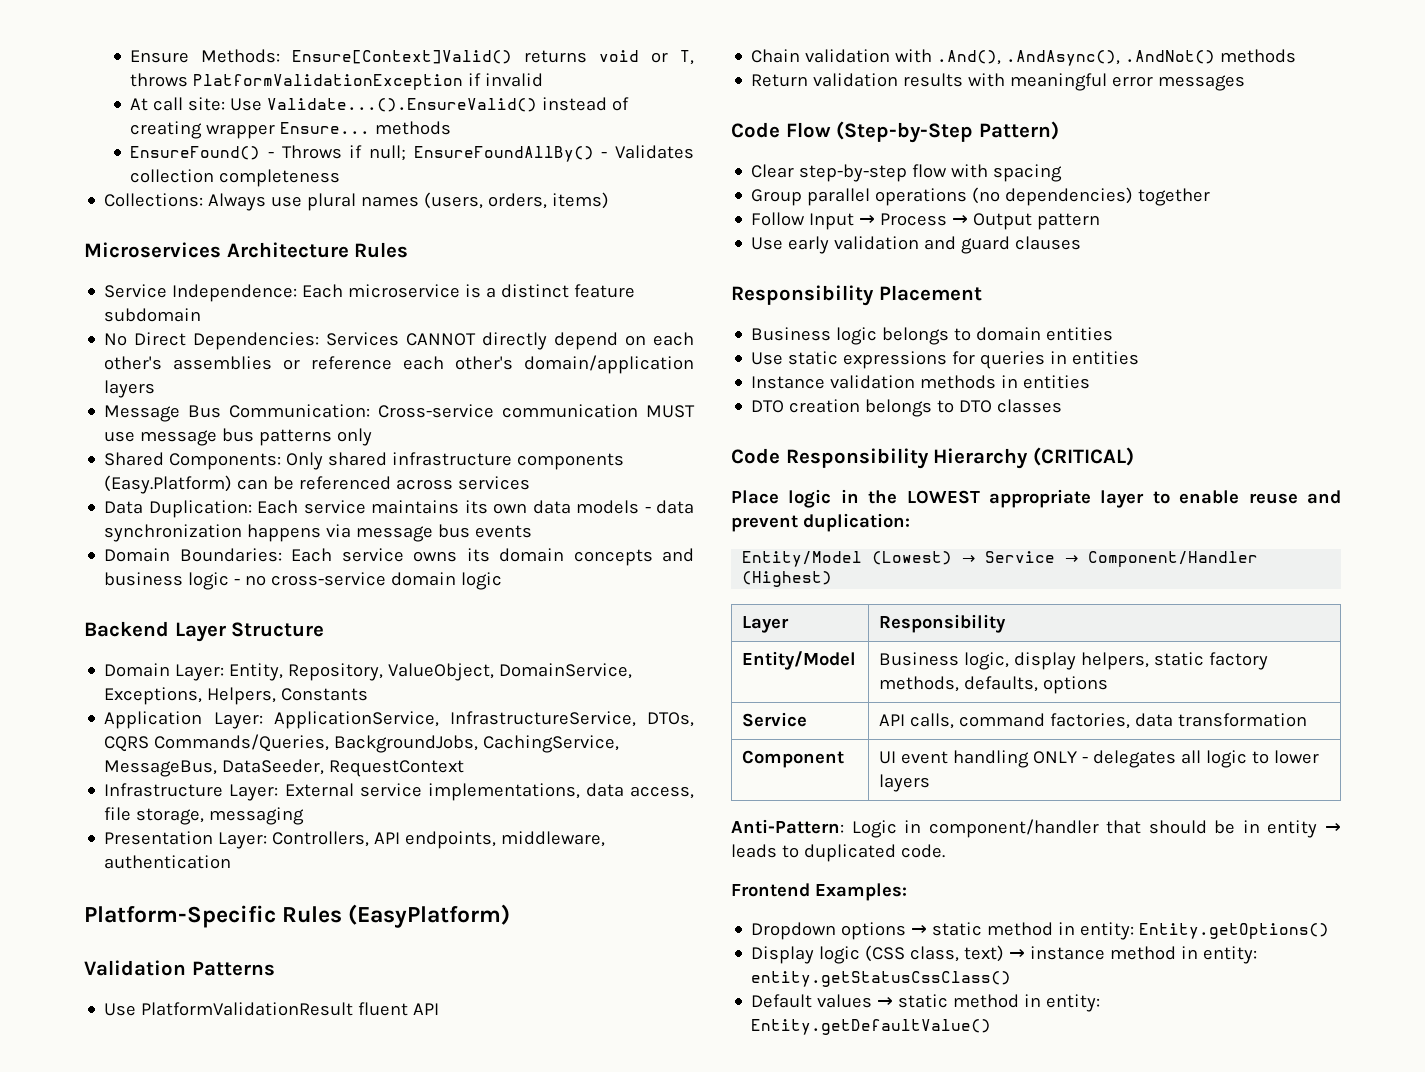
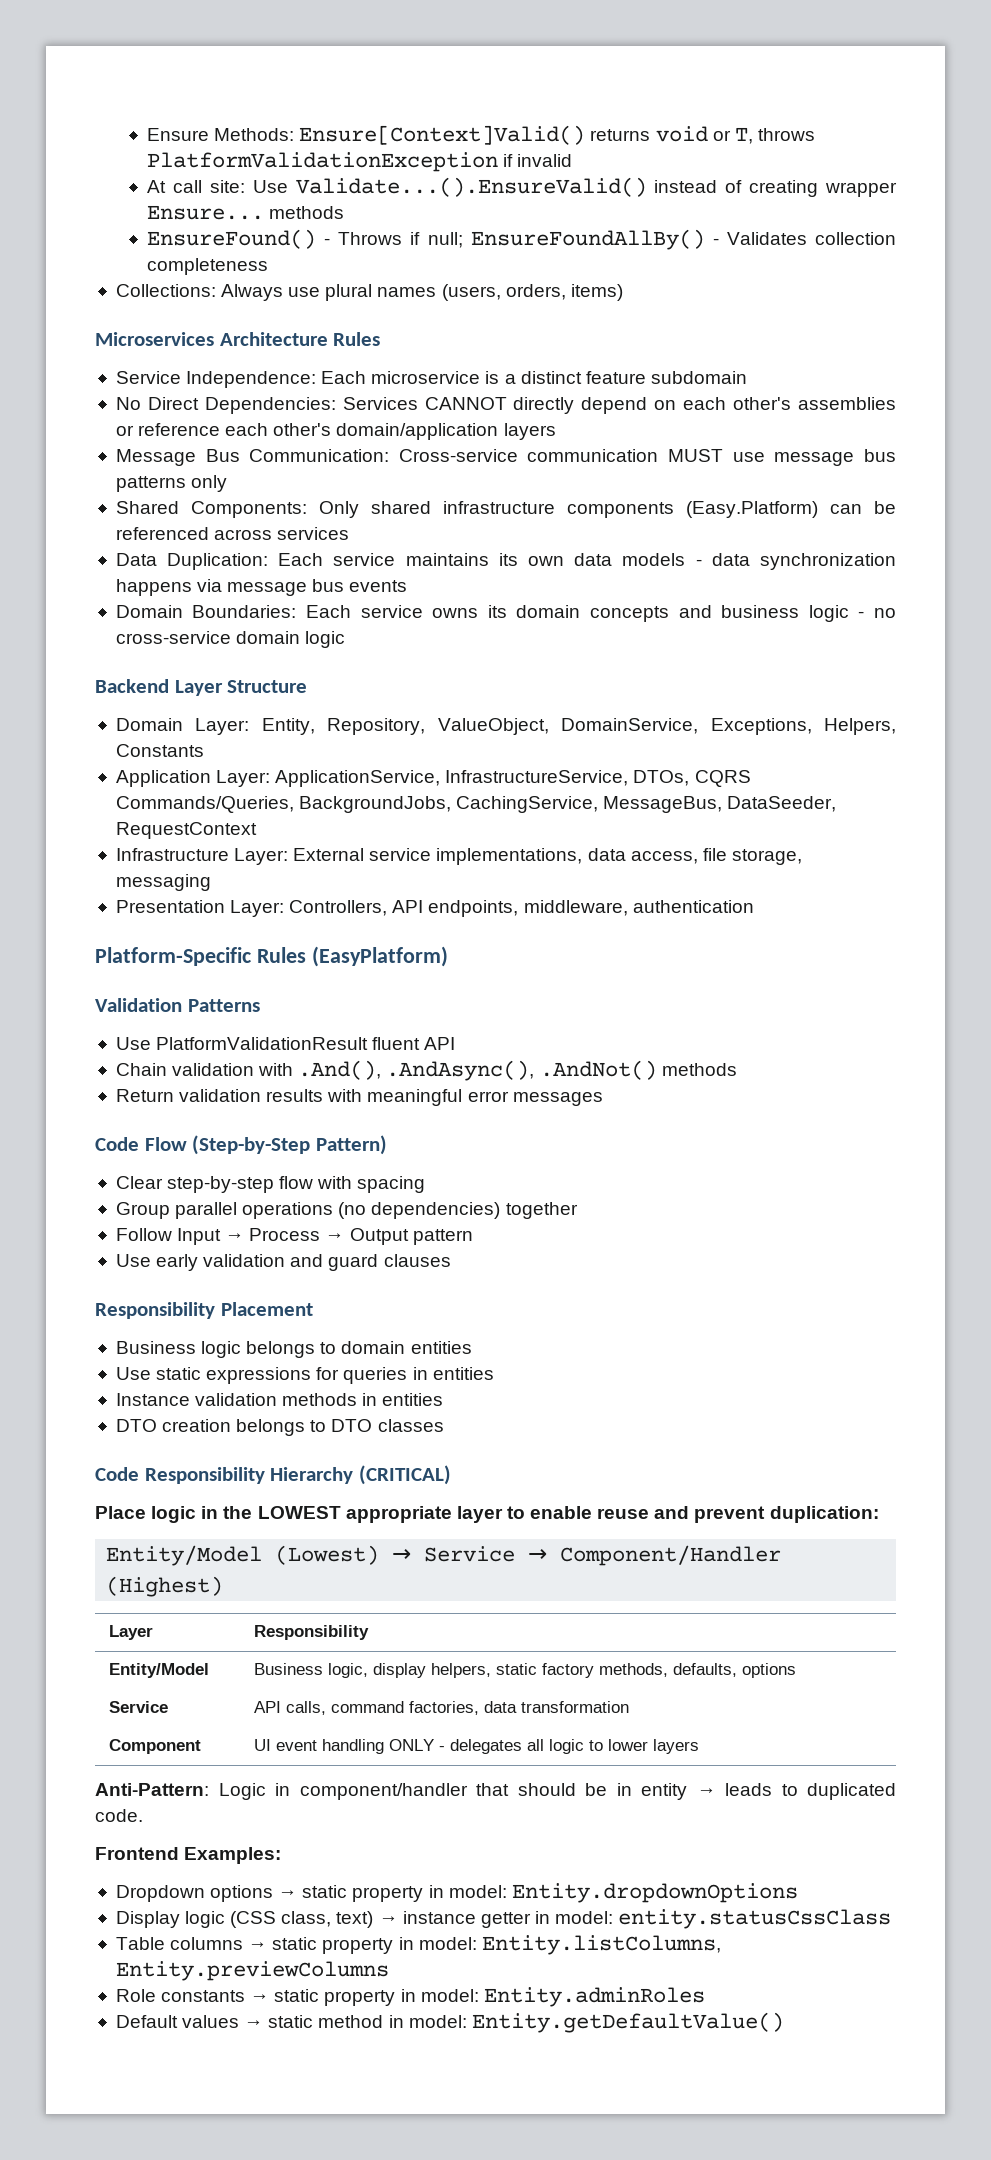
- Dropdown options → static method in entity: Entity.getOptions()
+ Dropdown options → static property in model: Entity.dropdownOptions
- Display logic (CSS class, text) → instance method in entity: entity.getStatusCssClass()
+ Display logic (CSS class, text) → instance getter in model: entity.statusCssClass
+ Table columns → static property in model: Entity.listColumns, Entity.previewColumns
+ Role constants → static property in model: Entity.adminRoles
- Default values → static method in entity: Entity.getDefaultValue()
+ Default values → static method in model: Entity.getDefaultValue()

